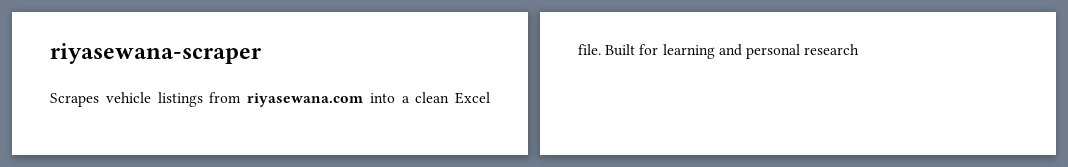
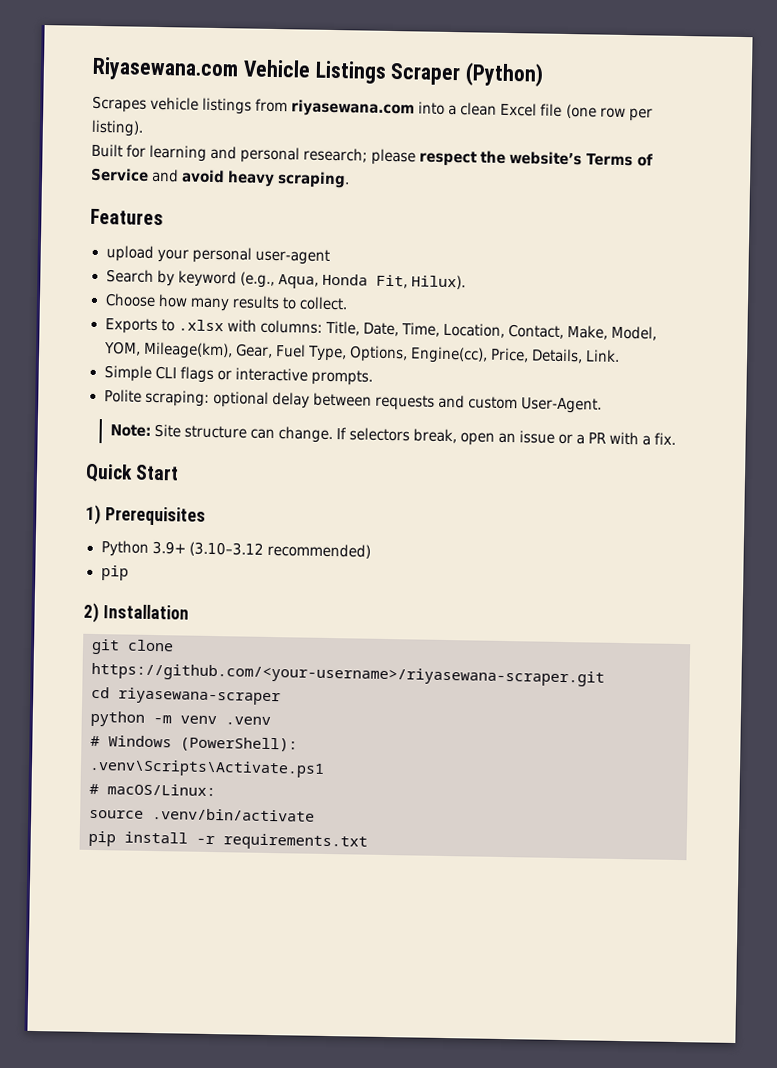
- riyasewana-scraper
+ Riyasewana.com Vehicle Listings Scraper (Python)
- Scrapes vehicle listings from riyasewana.com into a clean Excel file. Built for learning and personal research
+ Scrapes vehicle listings from riyasewana.com into a clean Excel file (one row per listing).
+ Built for learning and personal research; please respect the website’s Terms of Service and avoid heavy scraping.
+ Features
+ upload your personal user-agent
+ Search by keyword (e.g., Aqua, Honda Fit, Hilux).
+ Choose how many results to collect.
+ Exports to .xlsx with columns: Title, Date, Time, Location, Contact, Make, Model, YOM, Mileage(km), Gear, Fuel Type, Options, Engine(cc), Price, Details, Link.
+ Simple CLI flags or interactive prompts.
+ Polite scraping: optional delay between requests and custom User-Agent.
+ Note: Site structure can change. If selectors break, open an issue or a PR with a fix.
+ Quick Start
+ 1) Prerequisites
+ Python 3.9+ (3.10–3.12 recommended)
+ pip
+ 2) Installation
+ git clone https://github.com/<your-username>/riyasewana-scraper.git
+ cd riyasewana-scraper
+ python -m venv .venv
+ # Windows (PowerShell):
+ .venv\Scripts\Activate.ps1
+ # macOS/Linux:
+ source .venv/bin/activate
+ pip install -r requirements.txt

